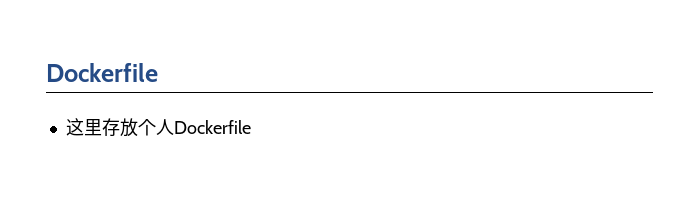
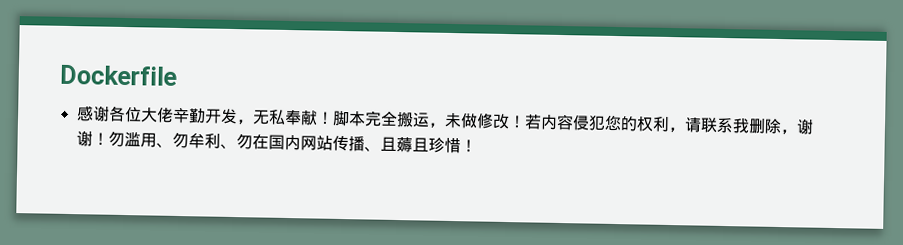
- 这里存放个人Dockerfile
+ 感谢各位大佬辛勤开发，无私奉献！脚本完全搬运，未做修改！若内容侵犯您的权利，请联系我删除，谢谢！勿滥用、勿牟利、勿在国内网站传播、且薅且珍惜！

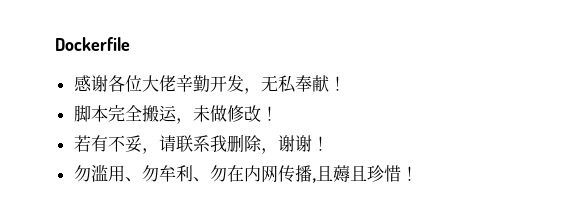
- 感谢各位大佬辛勤开发，无私奉献！脚本完全搬运，未做修改！若内容侵犯您的权利，请联系我删除，谢谢！勿滥用、勿牟利、勿在国内网站传播、且薅且珍惜！
+ 感谢各位大佬辛勤开发，无私奉献！
+ 脚本完全搬运，未做修改！
+ 若有不妥，请联系我删除，谢谢！
+ 勿滥用、勿牟利、勿在内网传播,且薅且珍惜！

